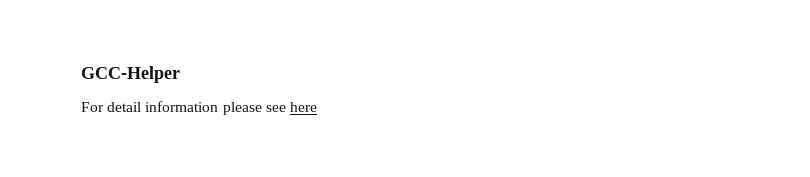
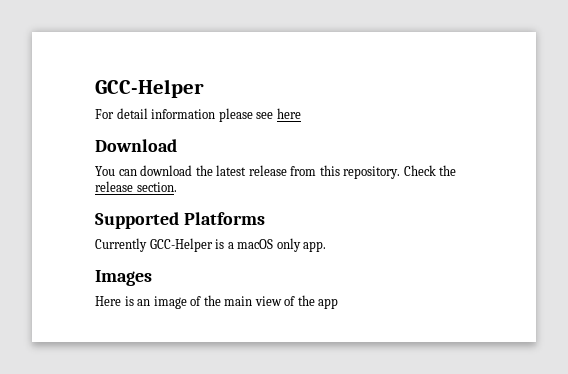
+ Download
+ You can download the latest release from this repository. Check the release section.
+ Supported Platforms
+ Currently GCC-Helper is a macOS only app.
+ Images
+ Here is an image of the main view of the app

